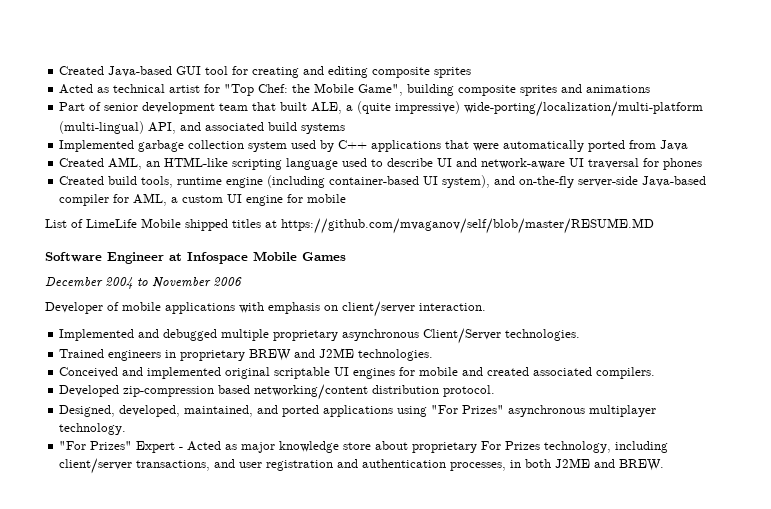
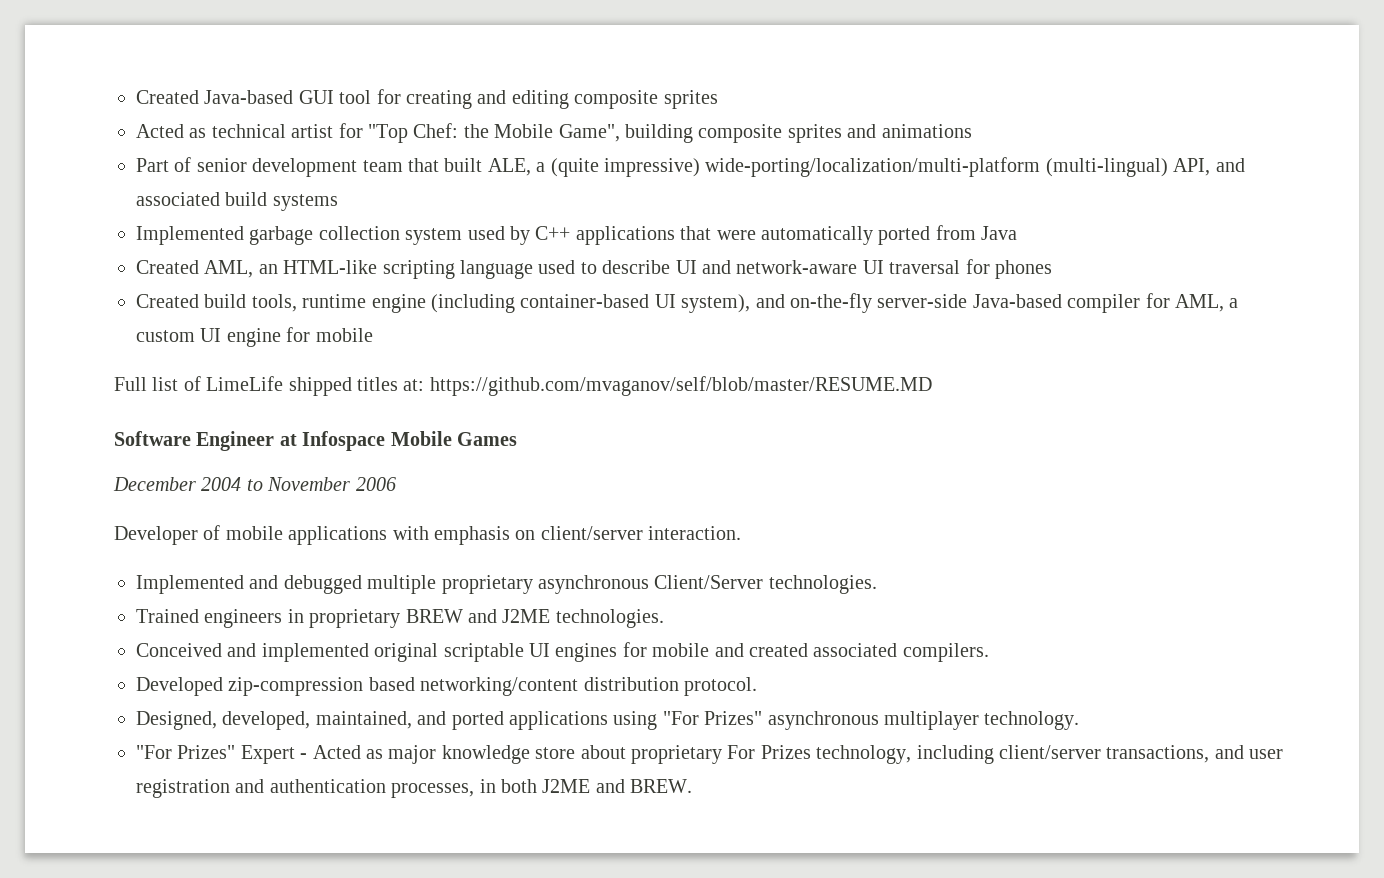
- List of LimeLife Mobile shipped titles at https://github.com/mvaganov/self/blob/master/RESUME.MD
+ Full list of LimeLife shipped titles at: https://github.com/mvaganov/self/blob/master/RESUME.MD

